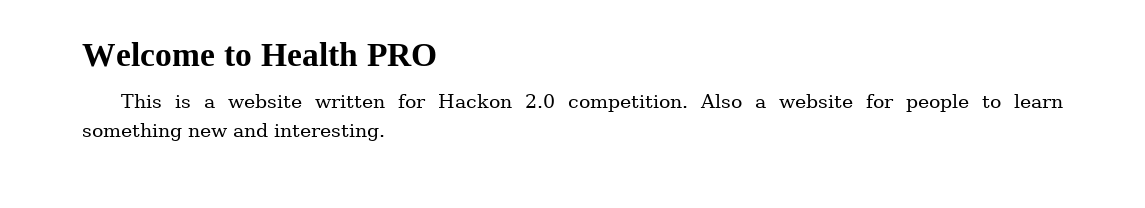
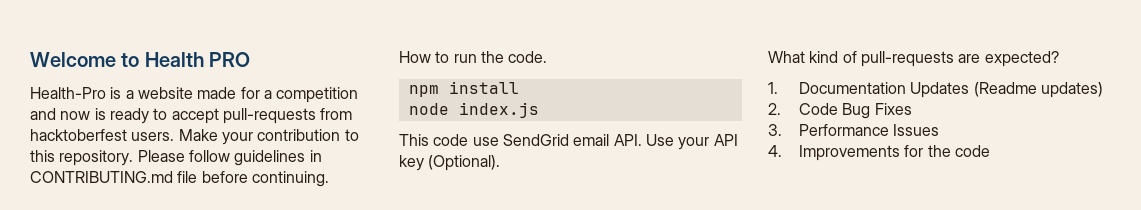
- This is a website written for Hackon 2.0 competition. Also a website for people to learn something new and interesting.
+ Health-Pro is a website made for a competition and now is ready to accept pull-requests from hacktoberfest users. Make your contribution to this repository. Please follow guidelines in CONTRIBUTING.md file before continuing.
+ How to run the code.
+ npm install
+ node index.js
+ This code use SendGrid email API. Use your API key (Optional).
+ What kind of pull-requests are expected?
+ 1. Documentation Updates (Readme updates)
+ 2. Code Bug Fixes
+ 3. Performance Issues
+ 4. Improvements for the code

